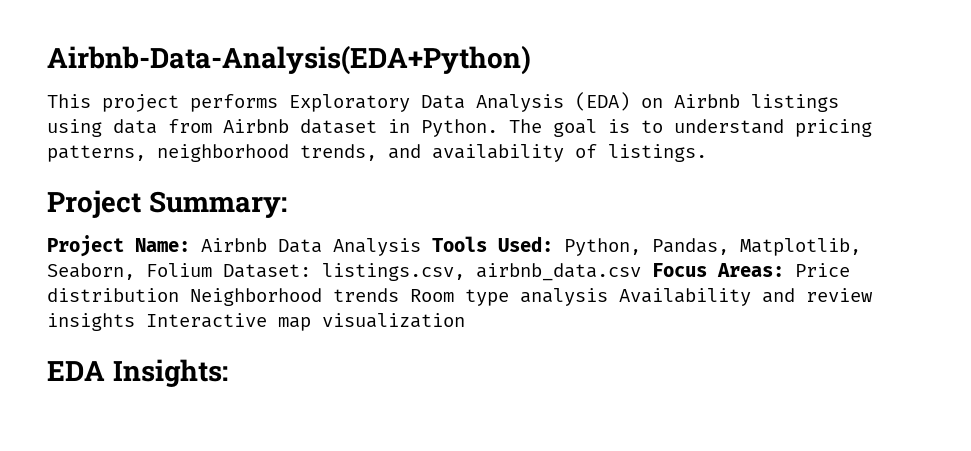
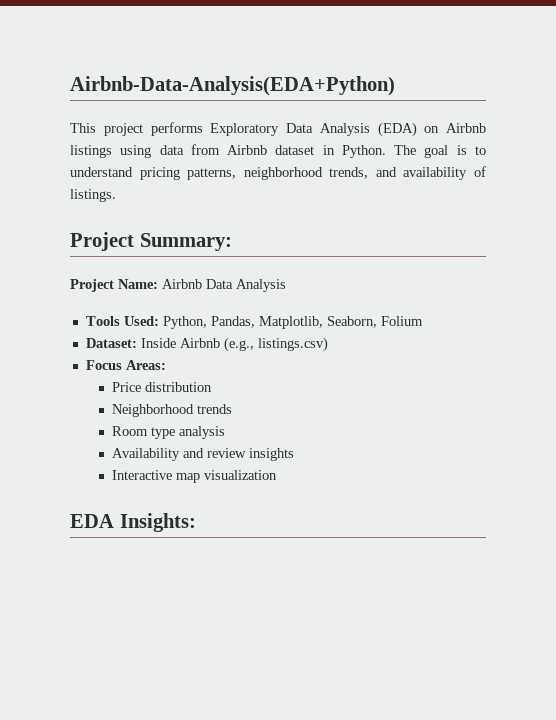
- Project Name: Airbnb Data Analysis Tools Used: Python, Pandas, Matplotlib, Seaborn, Folium Dataset: listings.csv, airbnb_data.csv Focus Areas: Price distribution Neighborhood trends Room type analysis Availability and review insights Interactive map visualization
+ Project Name: Airbnb Data Analysis
+ Tools Used: Python, Pandas, Matplotlib, Seaborn, Folium
+ Dataset: Inside Airbnb (e.g., listings.csv)
+ Focus Areas:
+ Price distribution
+ Neighborhood trends
+ Room type analysis
+ Availability and review insights
+ Interactive map visualization

